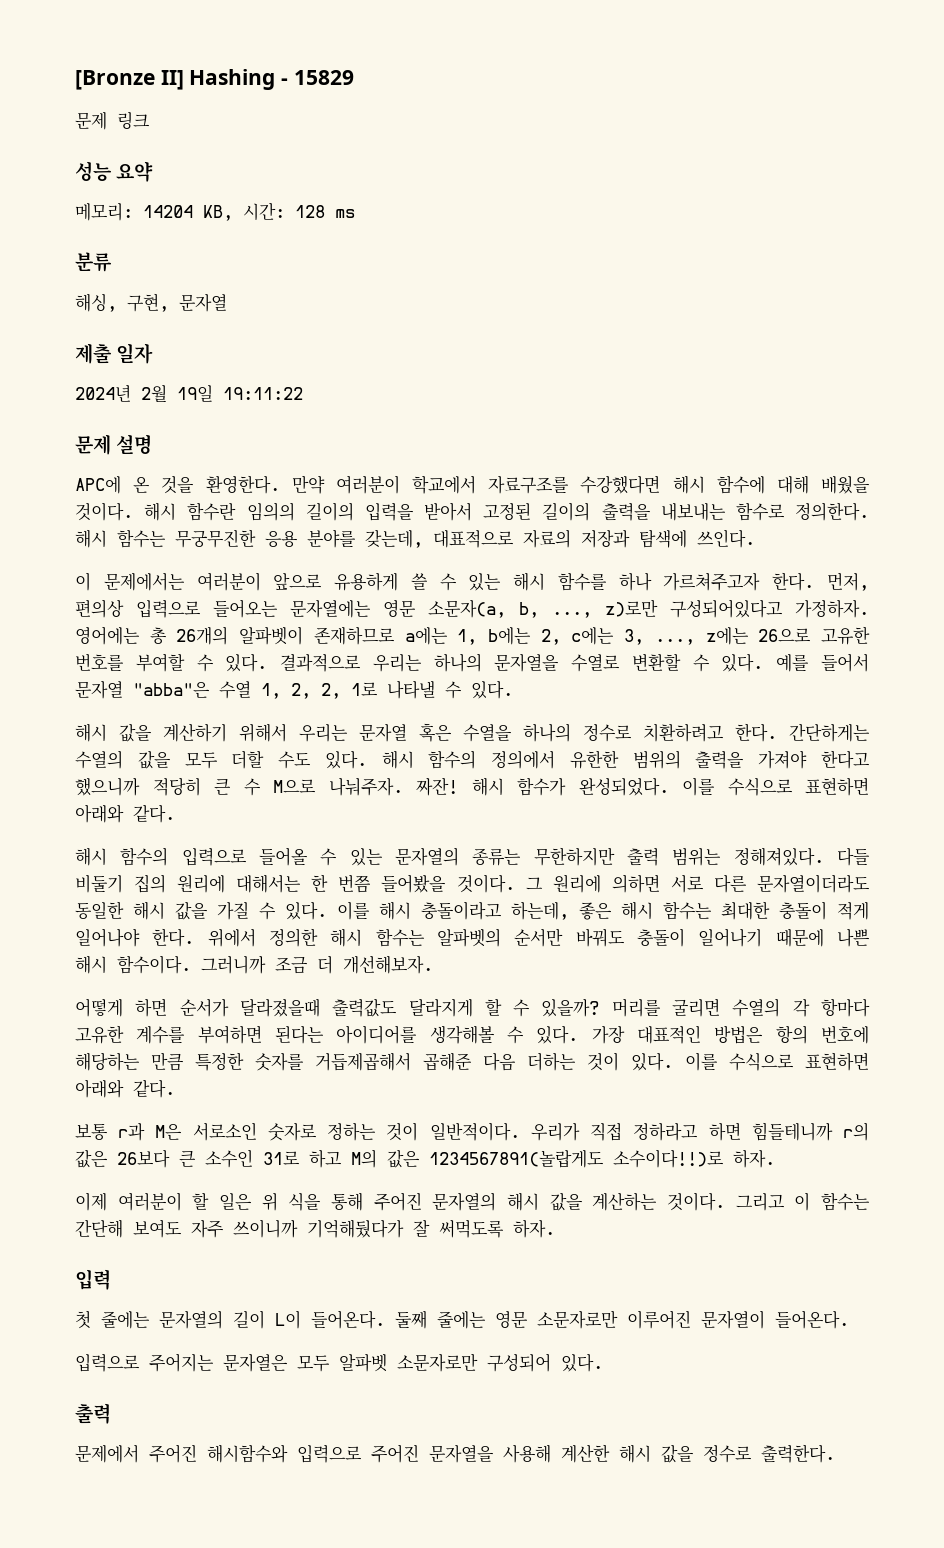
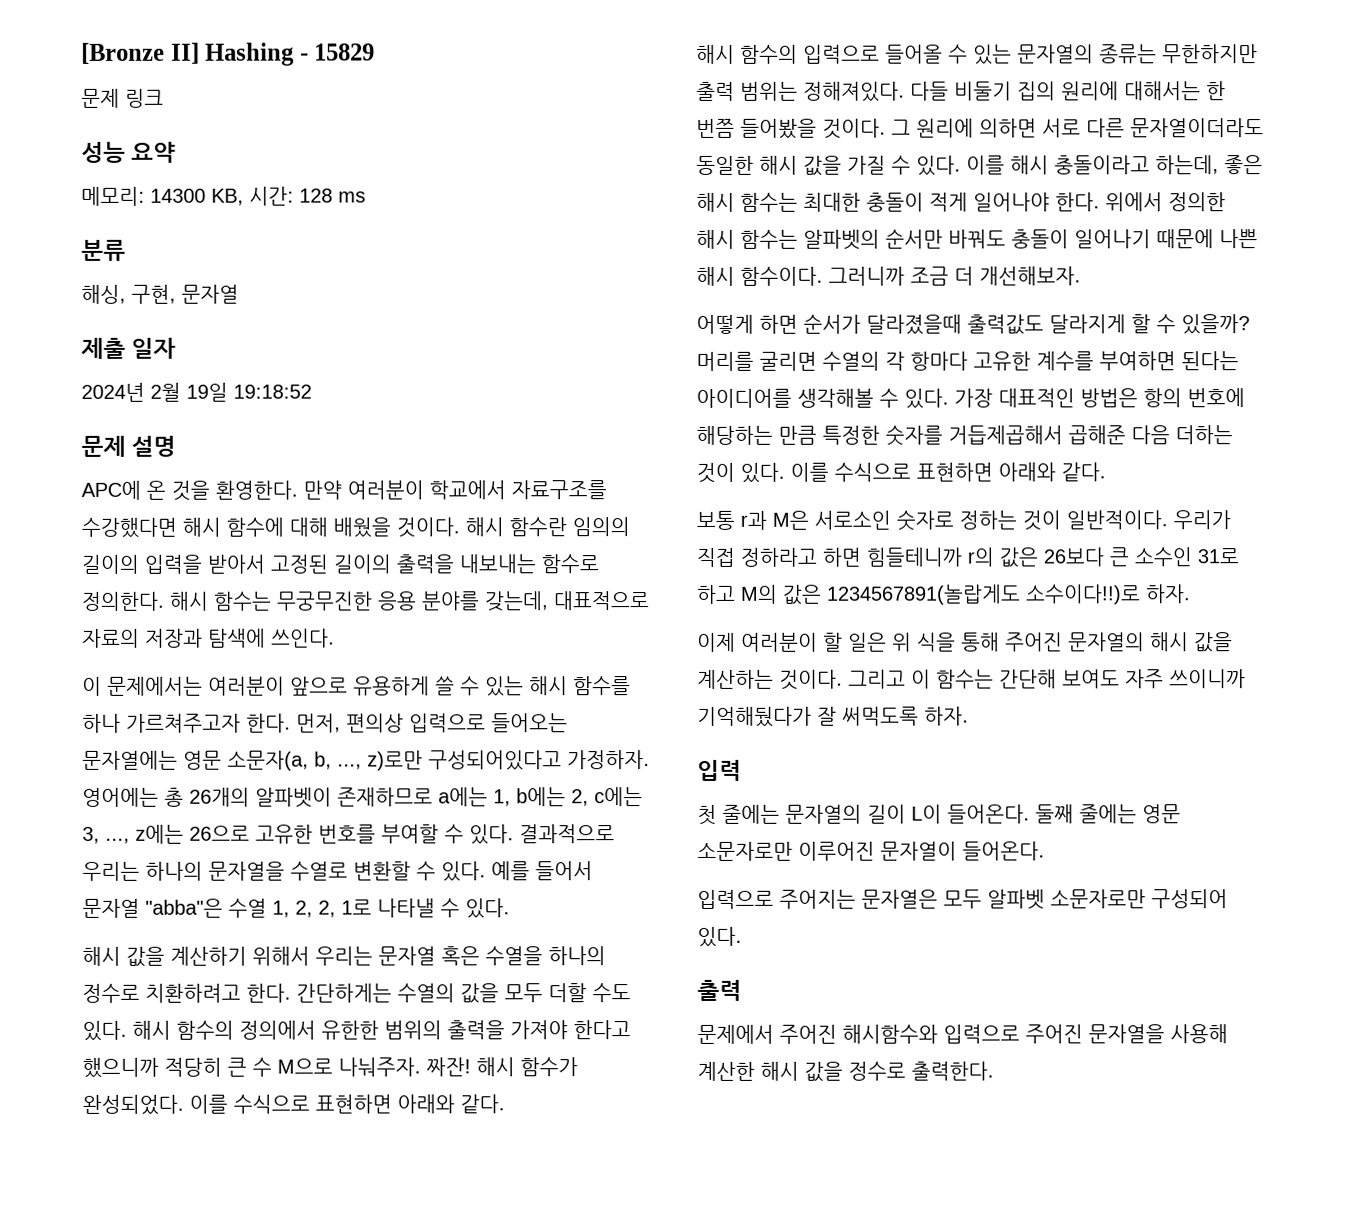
- 메모리: 14204 KB, 시간: 128 ms
+ 메모리: 14300 KB, 시간: 128 ms
- 2024년 2월 19일 19:11:22
+ 2024년 2월 19일 19:18:52

